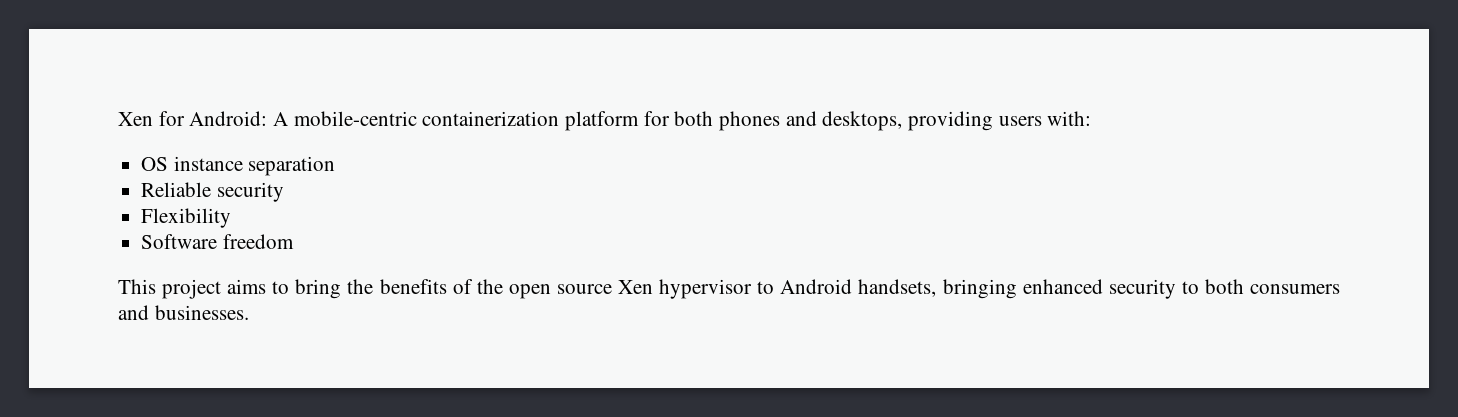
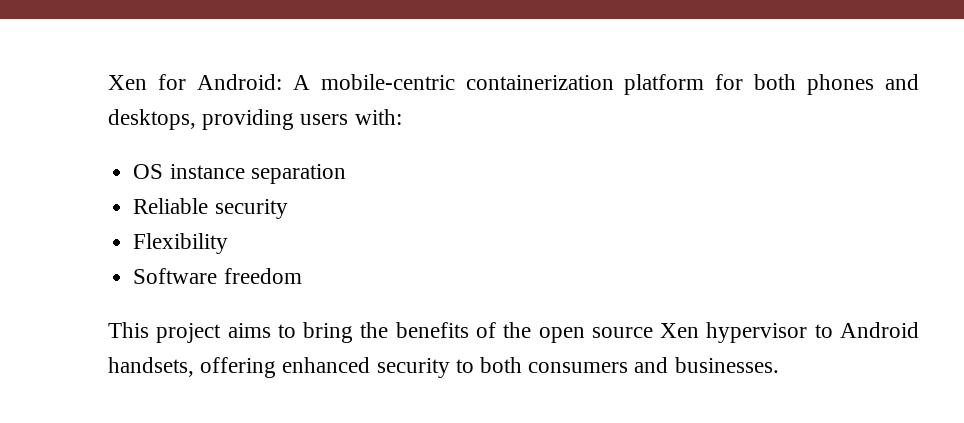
- This project aims to bring the benefits of the open source Xen hypervisor to Android handsets, bringing enhanced security to both consumers and businesses.
+ This project aims to bring the benefits of the open source Xen hypervisor to Android handsets, offering enhanced security to both consumers and businesses.

